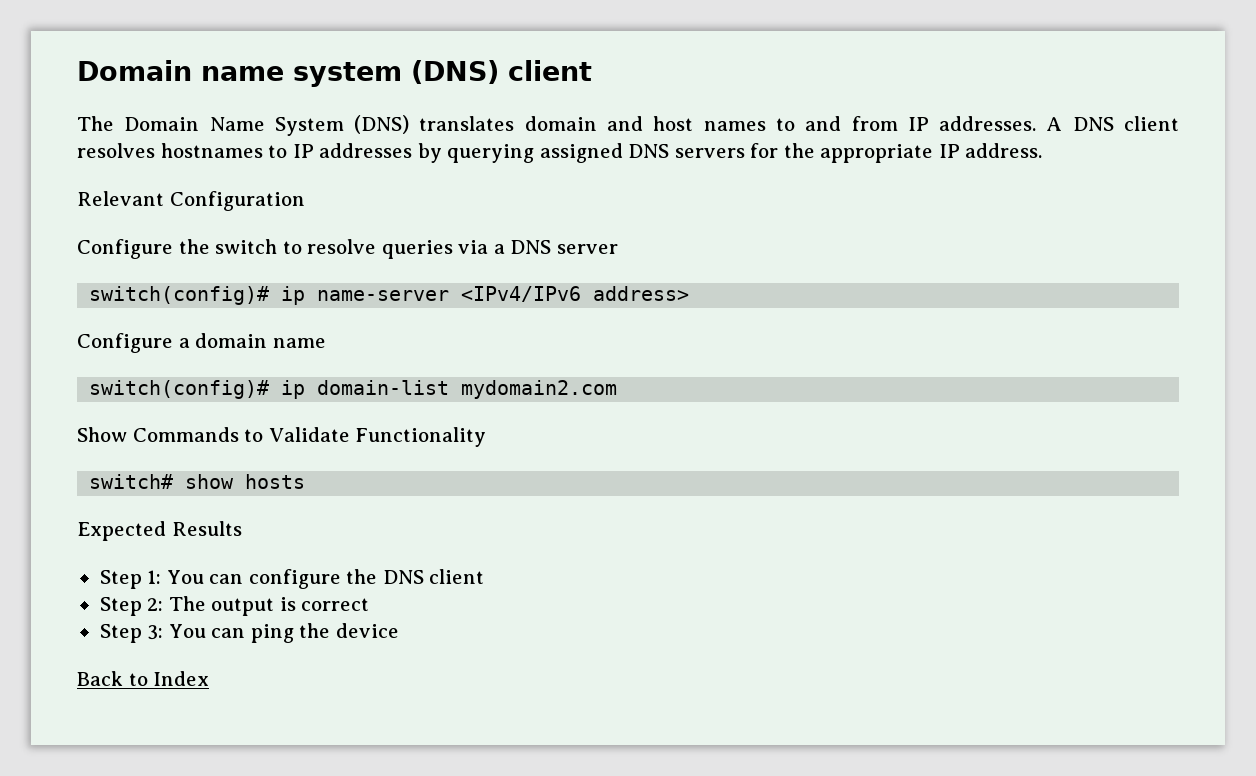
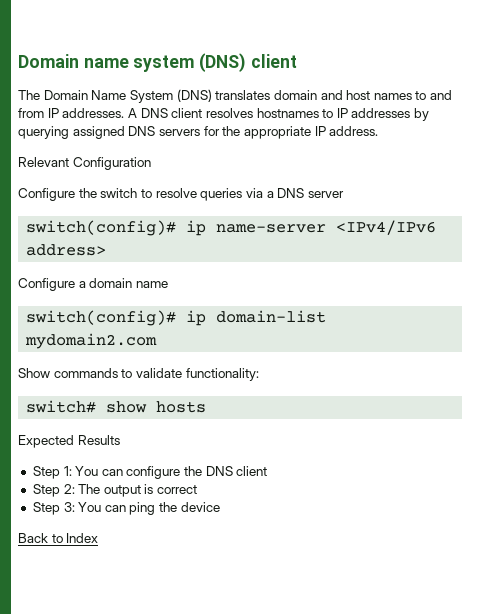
- Show Commands to Validate Functionality
+ Show commands to validate functionality:

